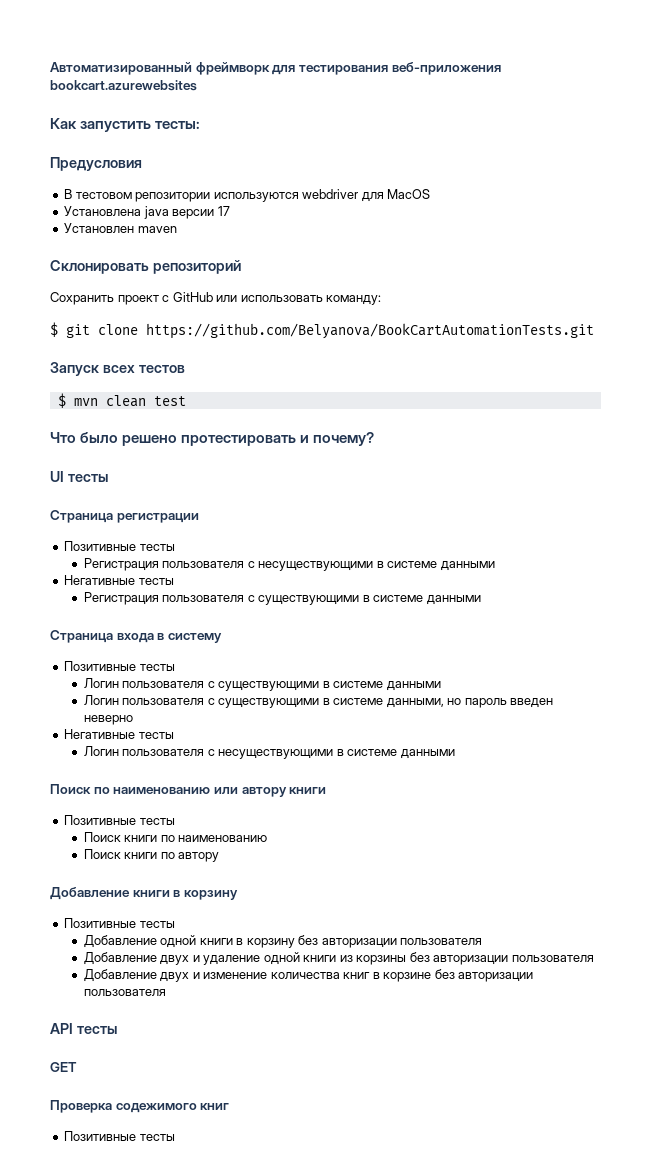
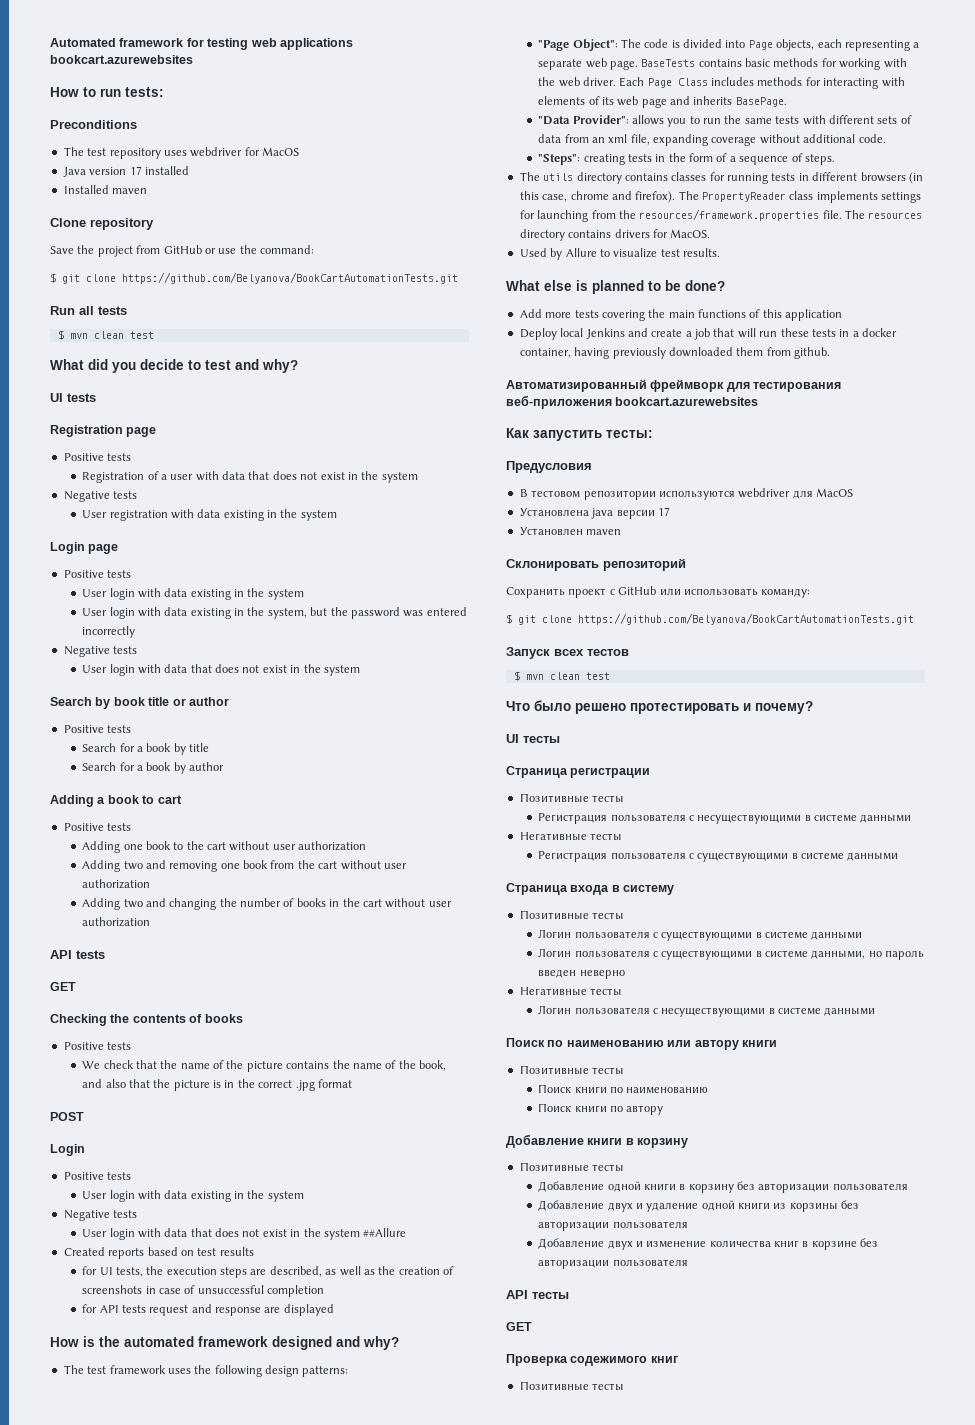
+ Automated framework for testing web applications bookcart.azurewebsites
+ How to run tests:
+ Preconditions
+ The test repository uses webdriver for MacOS
+ Java version 17 installed
+ Installed maven
+ Clone repository
+ Save the project from GitHub or use the command:
+ $ git clone https://github.com/Belyanova/BookCartAutomationTests.git
+ Run all tests
+ $ mvn clean test
+ What did you decide to test and why?
+ UI tests
+ Registration page
+ Positive tests
+ Registration of a user with data that does not exist in the system
+ Negative tests
+ User registration with data existing in the system
+ Login page
+ Positive tests
+ User login with data existing in the system
+ User login with data existing in the system, but the password was entered incorrectly
+ Negative tests
+ User login with data that does not exist in the system
+ Search by book title or author
+ Positive tests
+ Search for a book by title
+ Search for a book by author
+ Adding a book to cart
+ Positive tests
+ Adding one book to the cart without user authorization
+ Adding two and removing one book from the cart without user authorization
+ Adding two and changing the number of books in the cart without user authorization
+ API tests
+ GET
+ Checking the contents of books
+ Positive tests
+ We check that the name of the picture contains the name of the book, and also that the picture is in the correct .jpg format
+ POST
+ Login
+ Positive tests
+ User login with data existing in the system
+ Negative tests
+ User login with data that does not exist in the system ##Allure
+ Created reports based on test results
+ for UI tests, the execution steps are described, as well as the creation of screenshots in case of unsuccessful completion
+ for API tests request and response are displayed
+ How is the automated framework designed and why?
+ The test framework uses the following design patterns:
+ "Page Object": The code is divided into Page objects, each representing a separate web page. BaseTests contains basic methods for working with the web driver. Each Page Class includes methods for interacting with elements of its web page and inherits BasePage.
+ "Data Provider": allows you to run the same tests with different sets of data from an xml file, expanding coverage without additional code.
+ "Steps": creating tests in the form of a sequence of steps.
+ The utils directory contains classes for running tests in different browsers (in this case, chrome and firefox). The PropertyReader class implements settings for launching from the resources/framework.properties file. The resources directory contains drivers for MacOS.
+ Used by Allure to visualize test results.
+ What else is planned to be done?
+ Add more tests covering the main functions of this application
+ Deploy local Jenkins and create a job that will run these tests in a docker container, having previously downloaded them from github.

